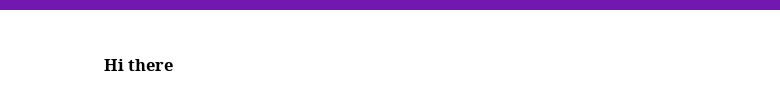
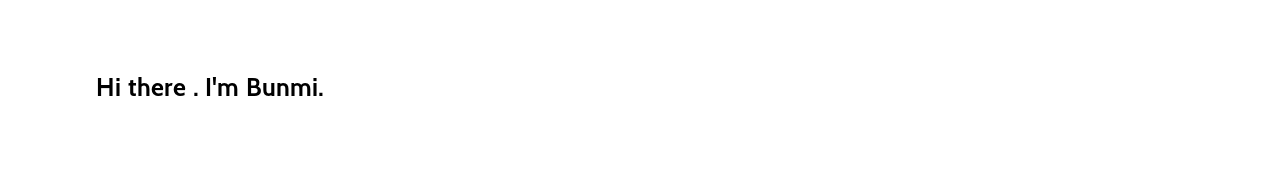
- Hi there
+ Hi there . I'm Bunmi.

